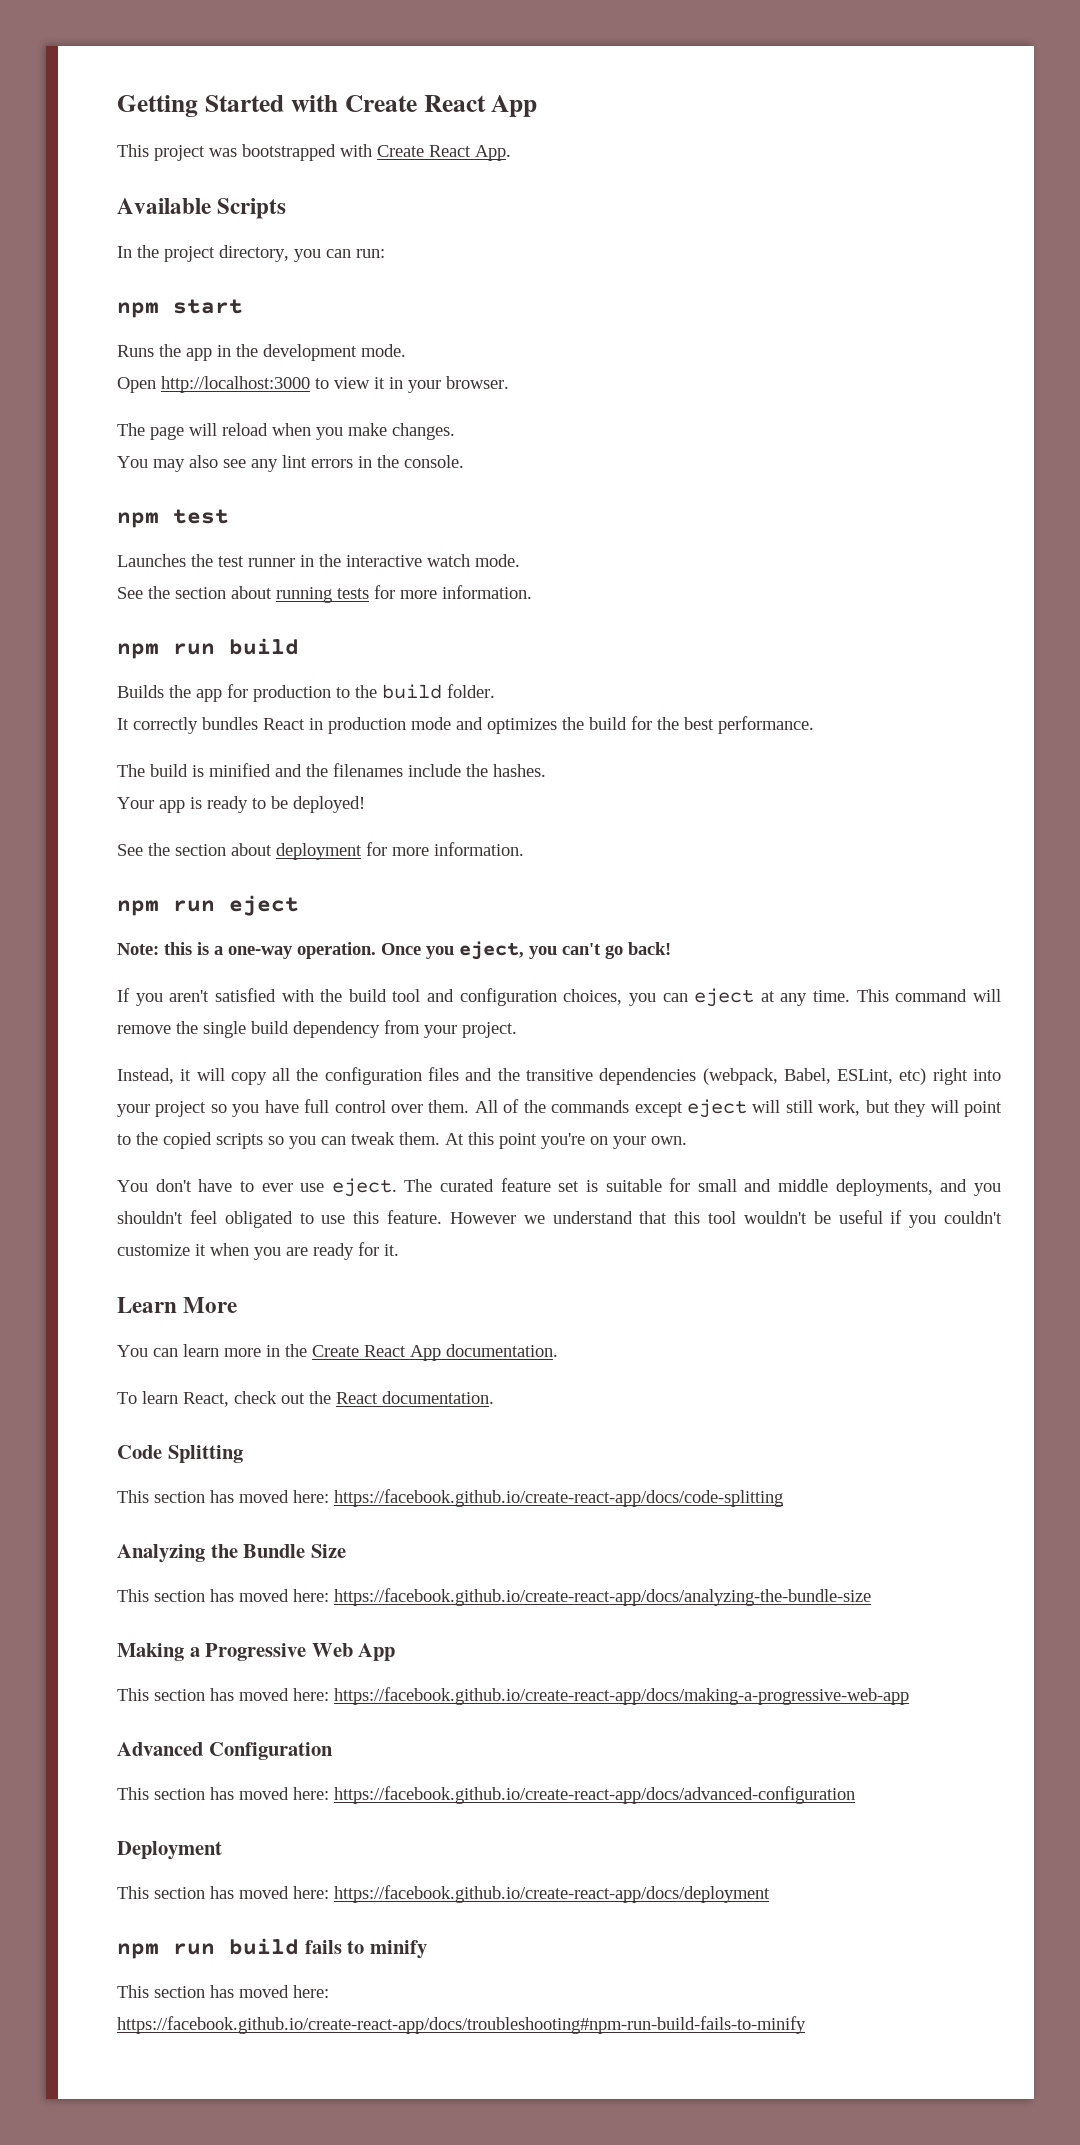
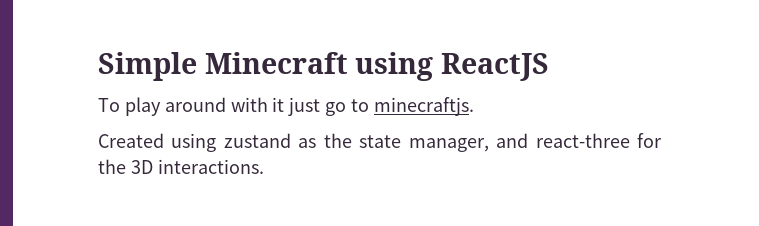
- Getting Started with Create React App
- This project was bootstrapped with Create React App.
- Available Scripts
- In the project directory, you can run:
- npm start
- Runs the app in the development mode.
- Open http://localhost:3000 to view it in your browser.
- The page will reload when you make changes.
- You may also see any lint errors in the console.
- npm test
- Launches the test runner in the interactive watch mode.
- See the section about running tests for more information.
- npm run build
- Builds the app for production to the build folder.
- It correctly bundles React in production mode and optimizes the build for the best performance.
- The build is minified and the filenames include the hashes.
- Your app is ready to be deployed!
- See the section about deployment for more information.
- npm run eject
- Note: this is a one-way operation. Once you eject, you can't go back!
- If you aren't satisfied with the build tool and configuration choices, you can eject at any time. This command will remove the single build dependency from your project.
- Instead, it will copy all the configuration files and the transitive dependencies (webpack, Babel, ESLint, etc) right into your project so you have full control over them. All of the commands except eject will still work, but they will point to the copied scripts so you can tweak them. At this point you're on your own.
- You don't have to ever use eject. The curated feature set is suitable for small and middle deployments, and you shouldn't feel obligated to use this feature. However we understand that this tool wouldn't be useful if you couldn't customize it when you are ready for it.
- Learn More
- You can learn more in the Create React App documentation.
- To learn React, check out the React documentation.
- Code Splitting
- This section has moved here: https://facebook.github.io/create-react-app/docs/code-splitting
- Analyzing the Bundle Size
- This section has moved here: https://facebook.github.io/create-react-app/docs/analyzing-the-bundle-size
- Making a Progressive Web App
- This section has moved here: https://facebook.github.io/create-react-app/docs/making-a-progressive-web-app
- Advanced Configuration
- This section has moved here: https://facebook.github.io/create-react-app/docs/advanced-configuration
- Deployment
- This section has moved here: https://facebook.github.io/create-react-app/docs/deployment
- npm run build fails to minify
- This section has moved here: https://facebook.github.io/create-react-app/docs/troubleshooting#npm-run-build-fails-to-minify
+ Simple Minecraft using ReactJS
+ To play around with it just go to minecraftjs.
+ Created using zustand as the state manager, and react-three for the 3D interactions.

